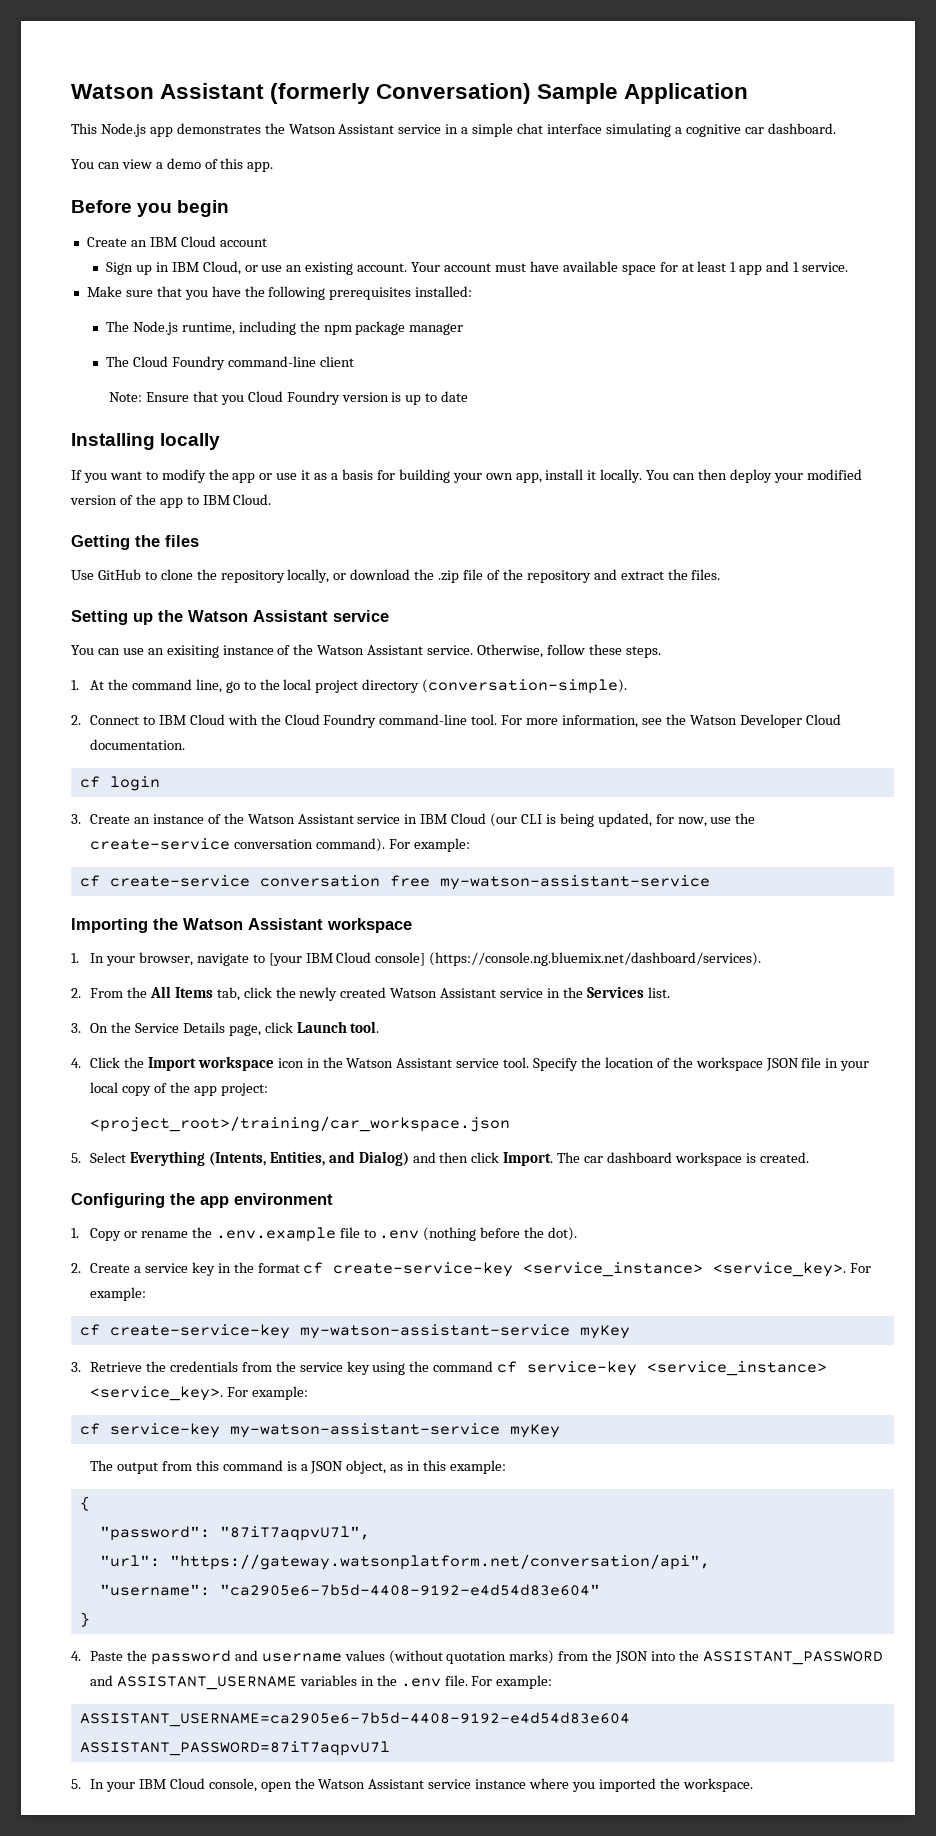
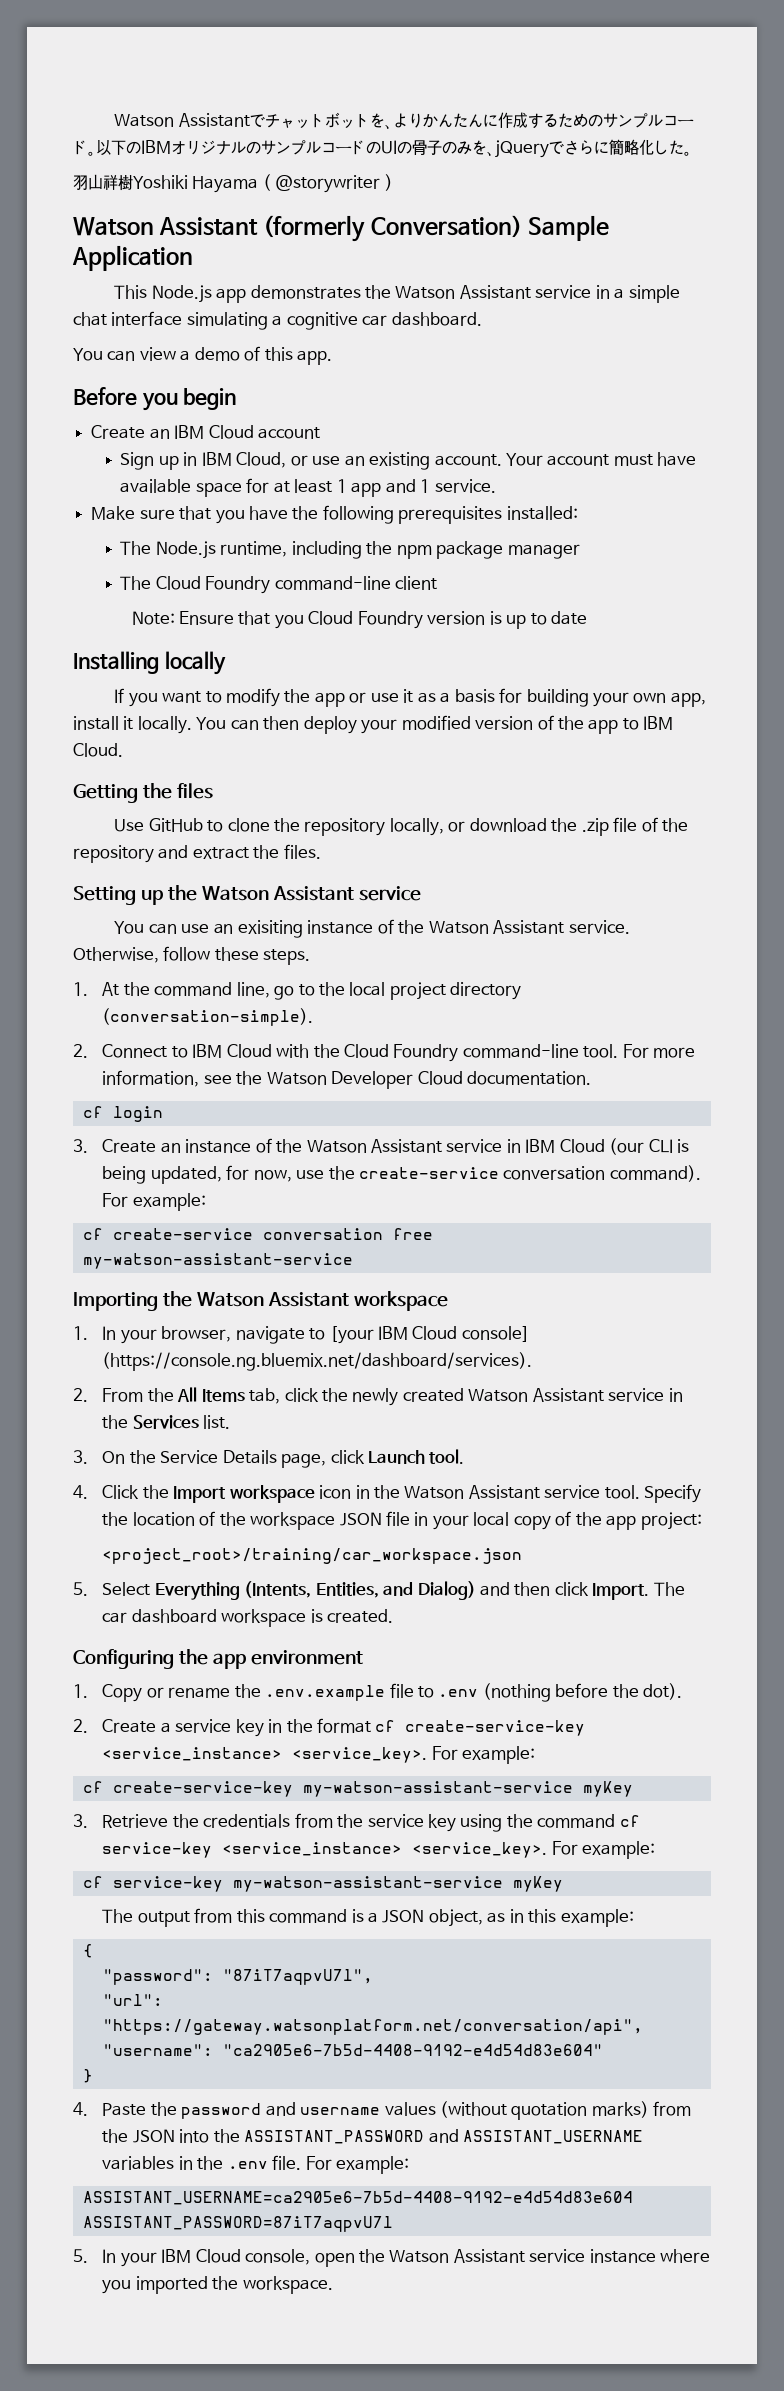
+ Watson Assistantでチャットボットを、よりかんたんに作成するためのサンプルコード。以下のIBMオリジナルのサンプルコードのUIの骨子のみを、jQueryでさらに簡略化した。
+ 羽山祥樹Yoshiki Hayama ( @storywriter )

